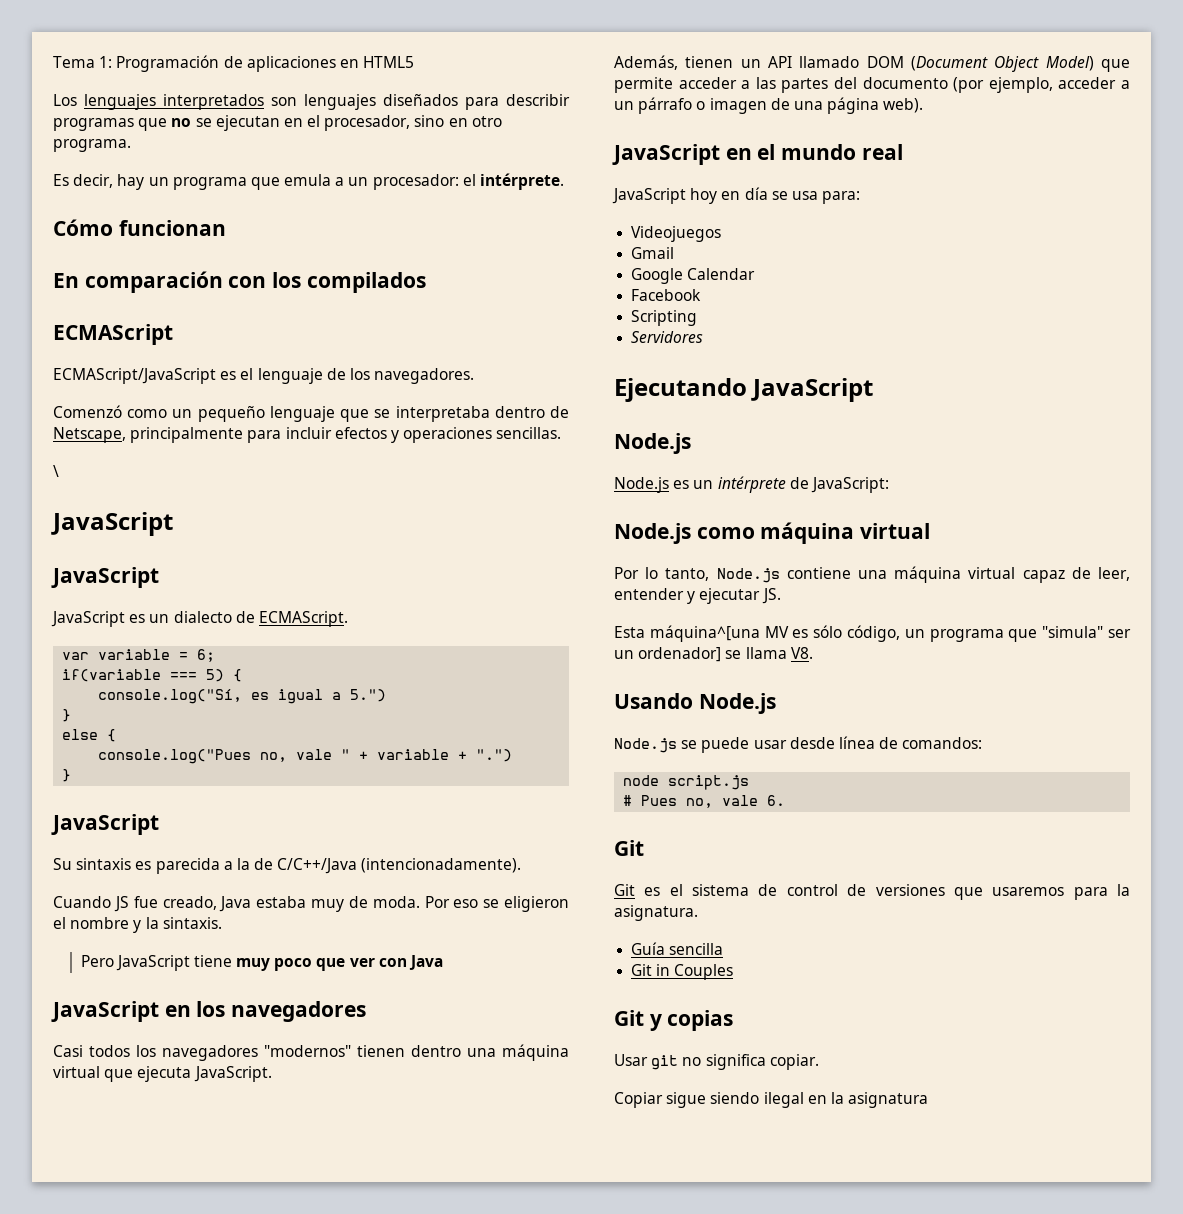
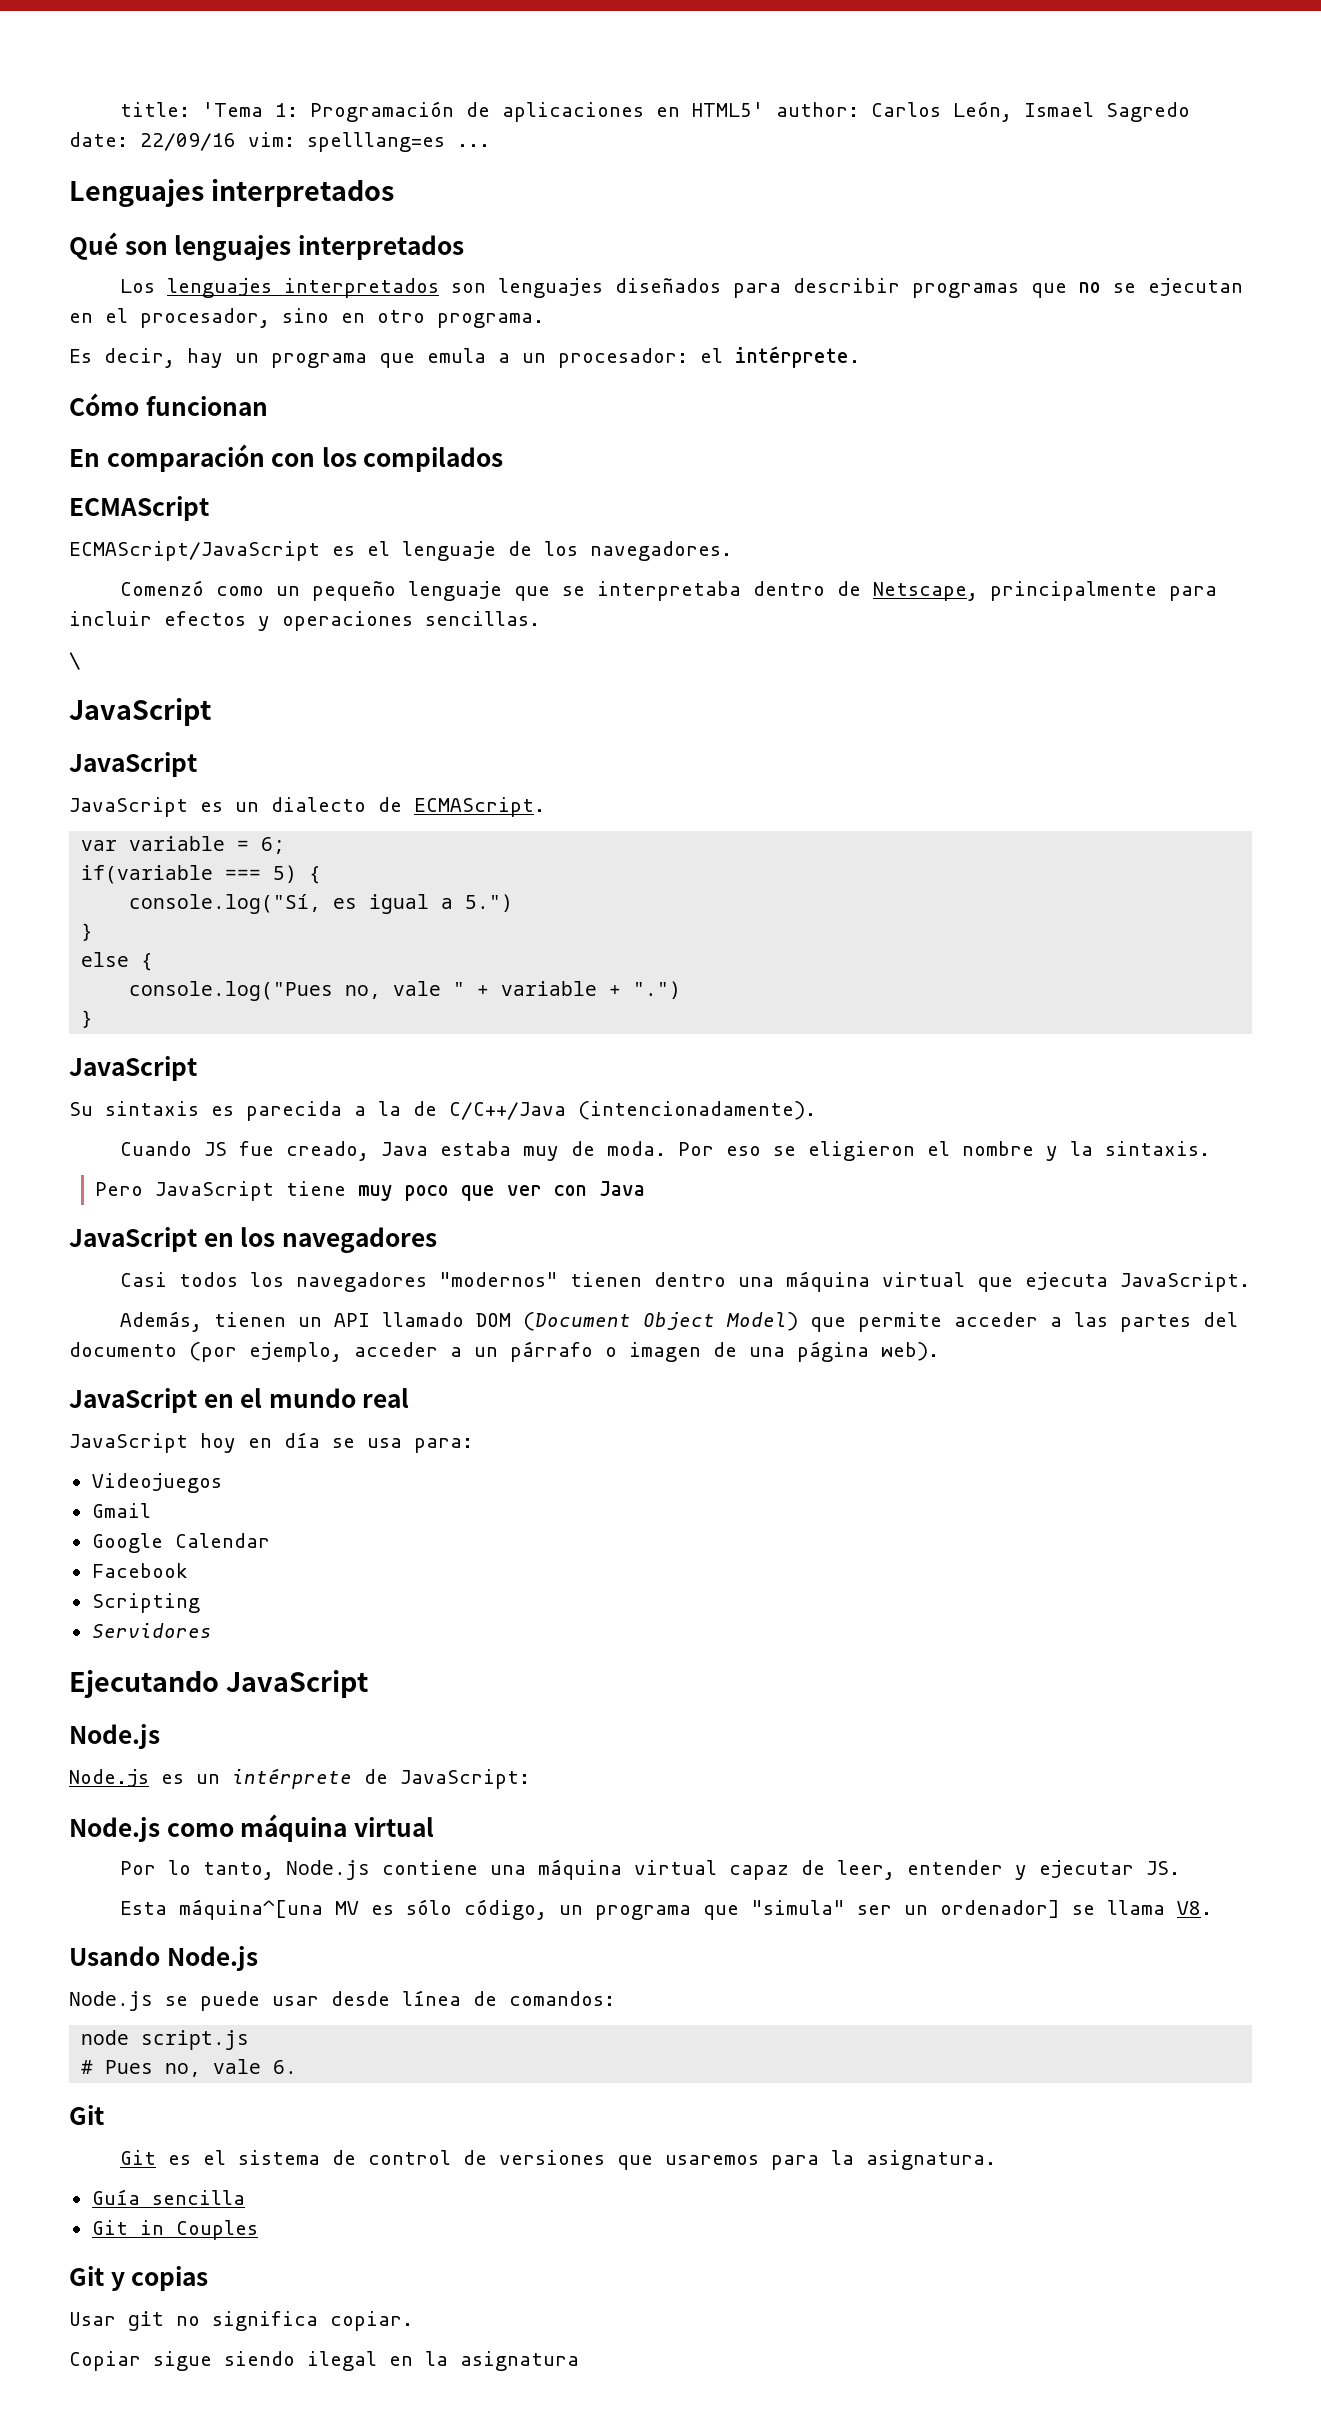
- Tema 1: Programación de aplicaciones en HTML5
+ title: 'Tema 1: Programación de aplicaciones en HTML5' author: Carlos León, Ismael Sagredo date: 22/09/16 vim: spelllang=es ...
+ Lenguajes interpretados
+ Qué son lenguajes interpretados

